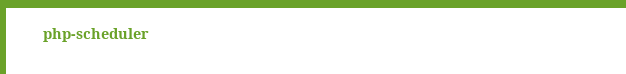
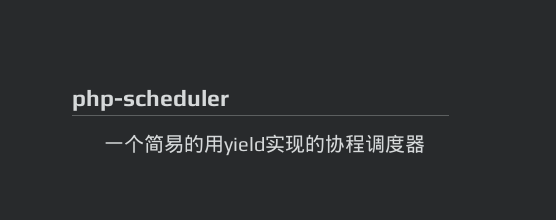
+ 一个简易的用yield实现的协程调度器

